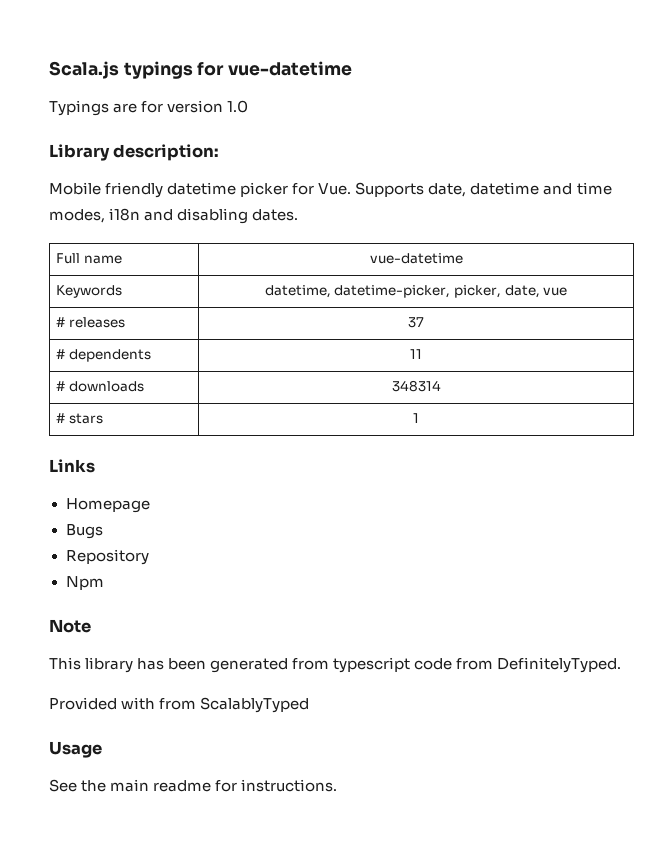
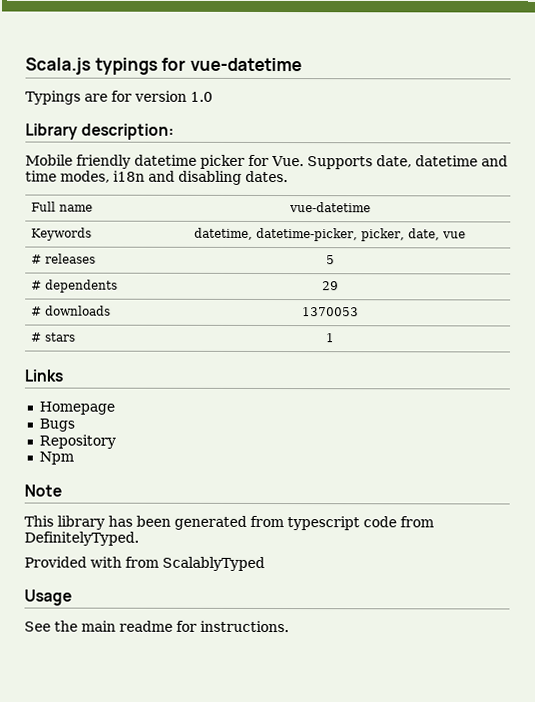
- # releases | 37
+ # releases | 5
- # dependents | 11
+ # dependents | 29
- # downloads | 348314
+ # downloads | 1370053

